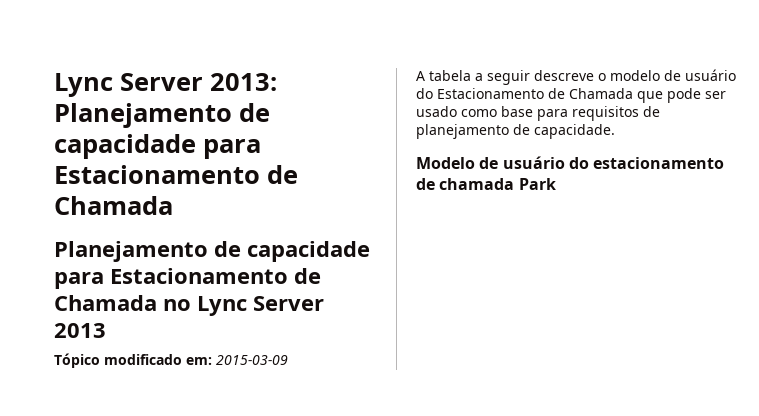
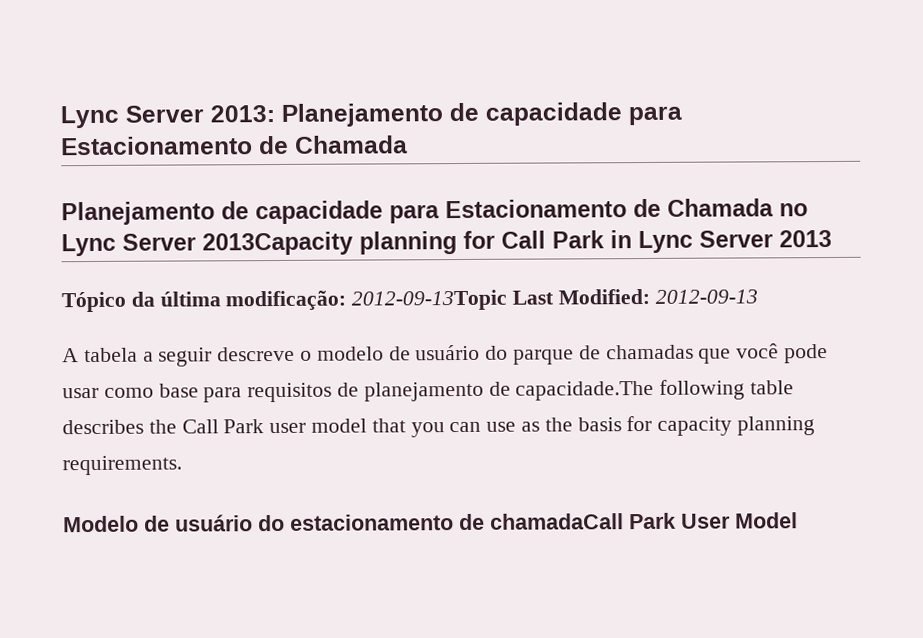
- Planejamento de capacidade para Estacionamento de Chamada no Lync Server 2013
- Tópico modificado em: 2015-03-09
+ Planejamento de capacidade para Estacionamento de Chamada no Lync Server 2013Capacity planning for Call Park in Lync Server 2013
+ Tópico da última modificação: 2012-09-13Topic Last Modified: 2012-09-13
- A tabela a seguir descreve o modelo de usuário do Estacionamento de Chamada que pode ser usado como base para requisitos de planejamento de capacidade.
+ A tabela a seguir descreve o modelo de usuário do parque de chamadas que você pode usar como base para requisitos de planejamento de capacidade.The following table describes the Call Park user model that you can use as the basis for capacity planning requirements.
- Modelo de usuário do estacionamento de chamada Park
+ Modelo de usuário do estacionamento de chamadaCall Park User Model

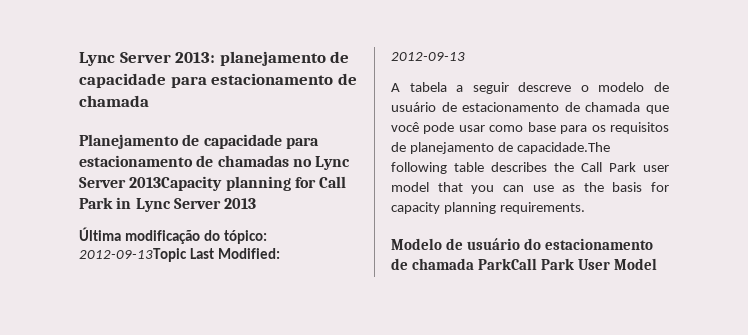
- Lync Server 2013: Planejamento de capacidade para Estacionamento de Chamada
- Planejamento de capacidade para Estacionamento de Chamada no Lync Server 2013Capacity planning for Call Park in Lync Server 2013
+ Lync Server 2013: planejamento de capacidade para estacionamento de chamada
+ Planejamento de capacidade para estacionamento de chamadas no Lync Server 2013Capacity planning for Call Park in Lync Server 2013
- Tópico da última modificação: 2012-09-13Topic Last Modified: 2012-09-13
+ Última modificação do tópico: 2012-09-13Topic Last Modified: 2012-09-13
- A tabela a seguir descreve o modelo de usuário do parque de chamadas que você pode usar como base para requisitos de planejamento de capacidade.The following table describes the Call Park user model that you can use as the basis for capacity planning requirements.
+ A tabela a seguir descreve o modelo de usuário de estacionamento de chamada que você pode usar como base para os requisitos de planejamento de capacidade.The following table describes the Call Park user model that you can use as the basis for capacity planning requirements.
- Modelo de usuário do estacionamento de chamadaCall Park User Model
+ Modelo de usuário do estacionamento de chamada ParkCall Park User Model

